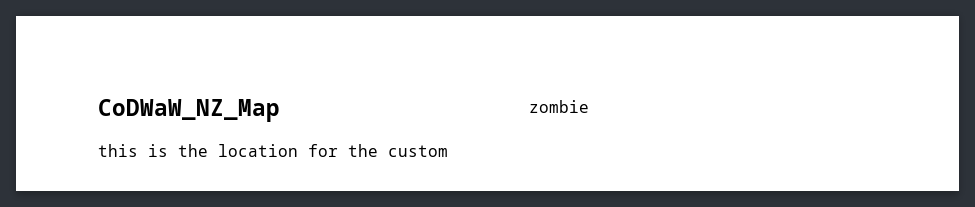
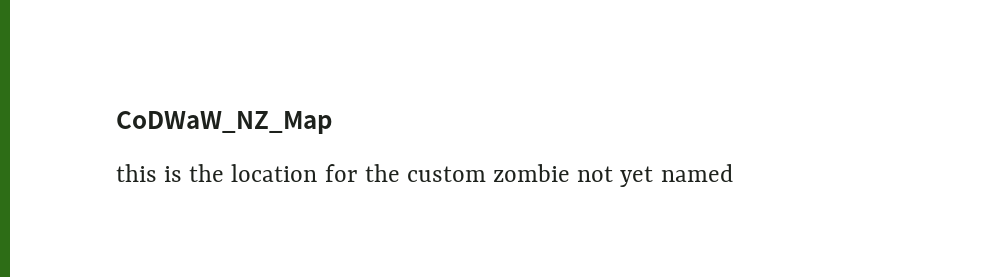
- this is the location for the custom zombie
+ this is the location for the custom zombie not yet named

